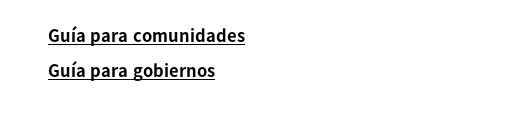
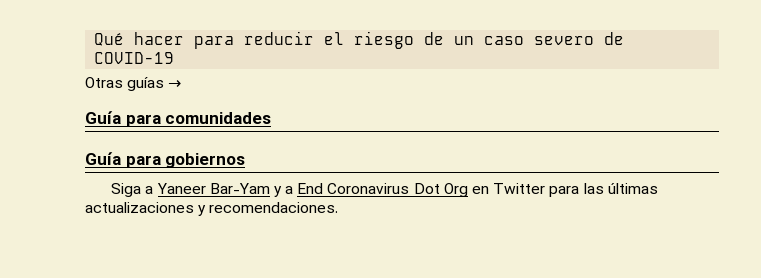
+ Qué hacer para reducir el riesgo de un caso severo de COVID-19
+ Otras guías →
+ Siga a Yaneer Bar-Yam y a End Coronavirus Dot Org en Twitter para las últimas actualizaciones y recomendaciones.

